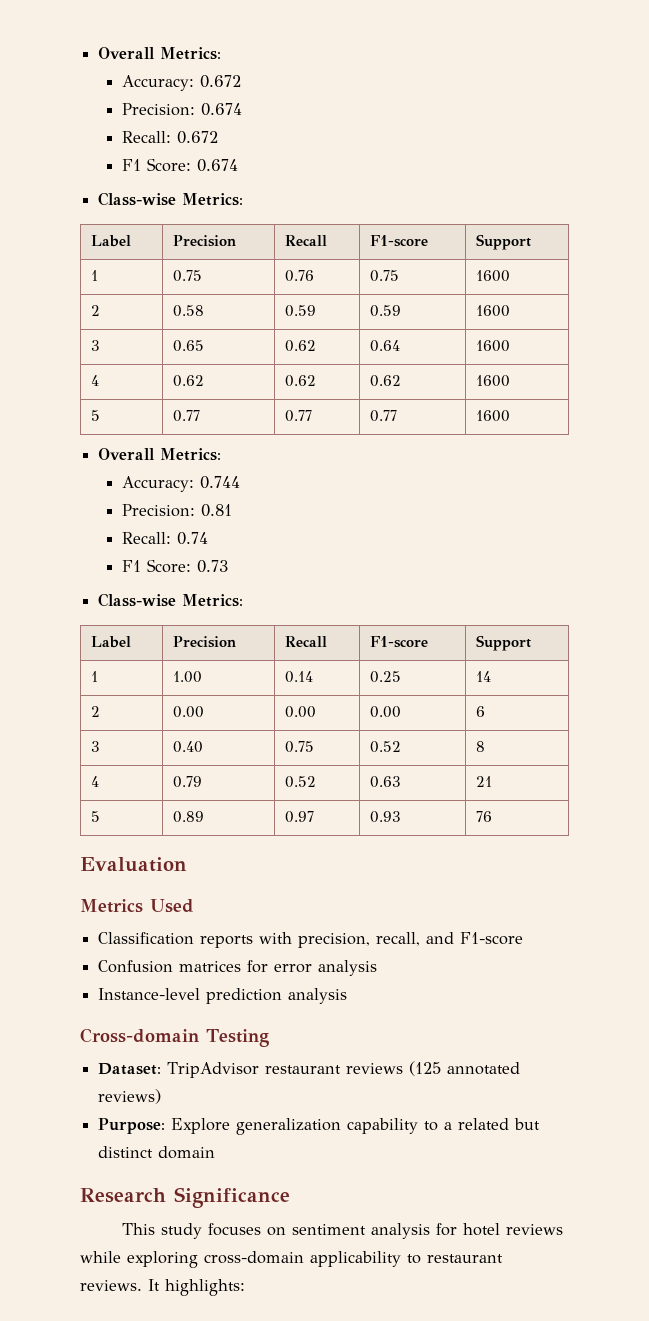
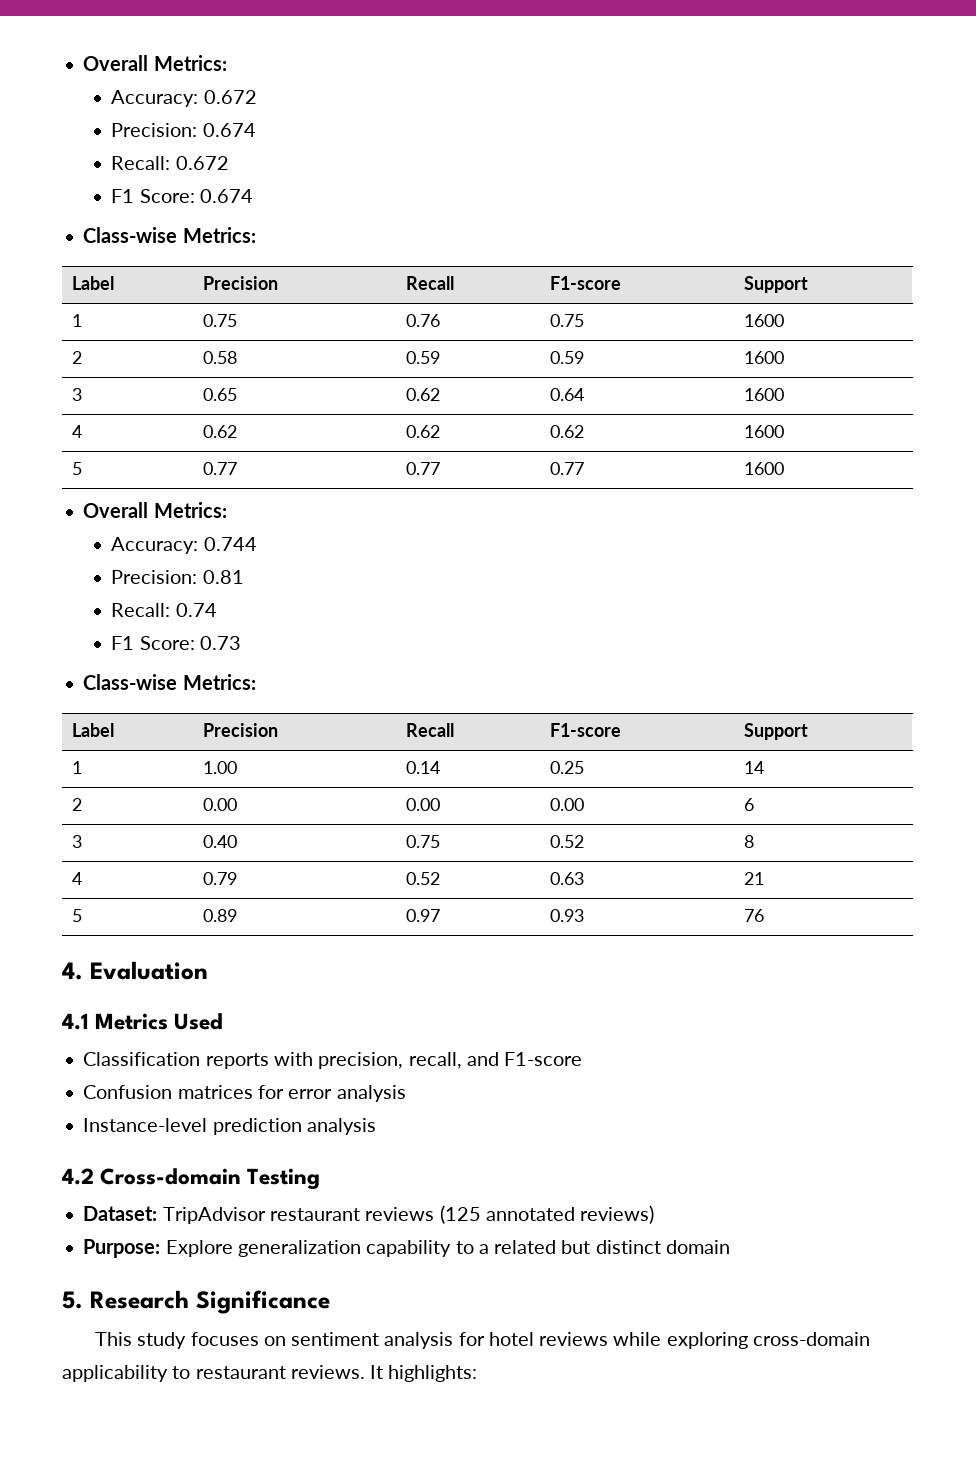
- Evaluation
+ 4. Evaluation
- Metrics Used
+ 4.1 Metrics Used
- Cross-domain Testing
+ 4.2 Cross-domain Testing
- Research Significance
+ 5. Research Significance

